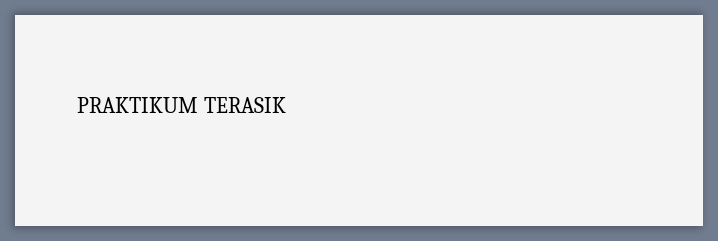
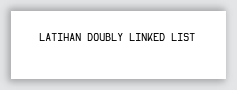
- PRAKTIKUM TERASIK
+ LATIHAN DOUBLY LINKED LIST

